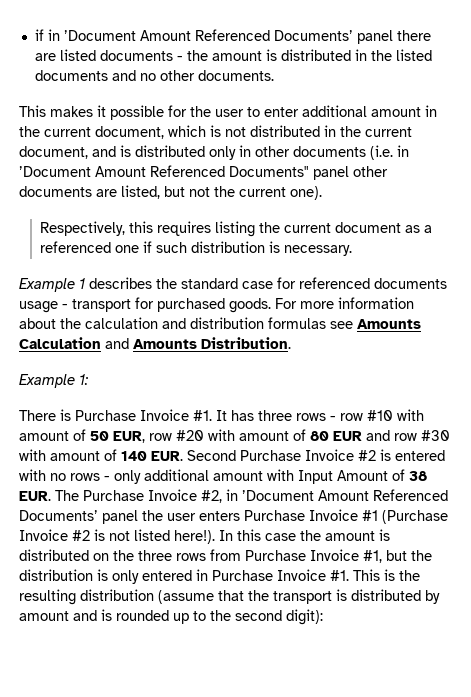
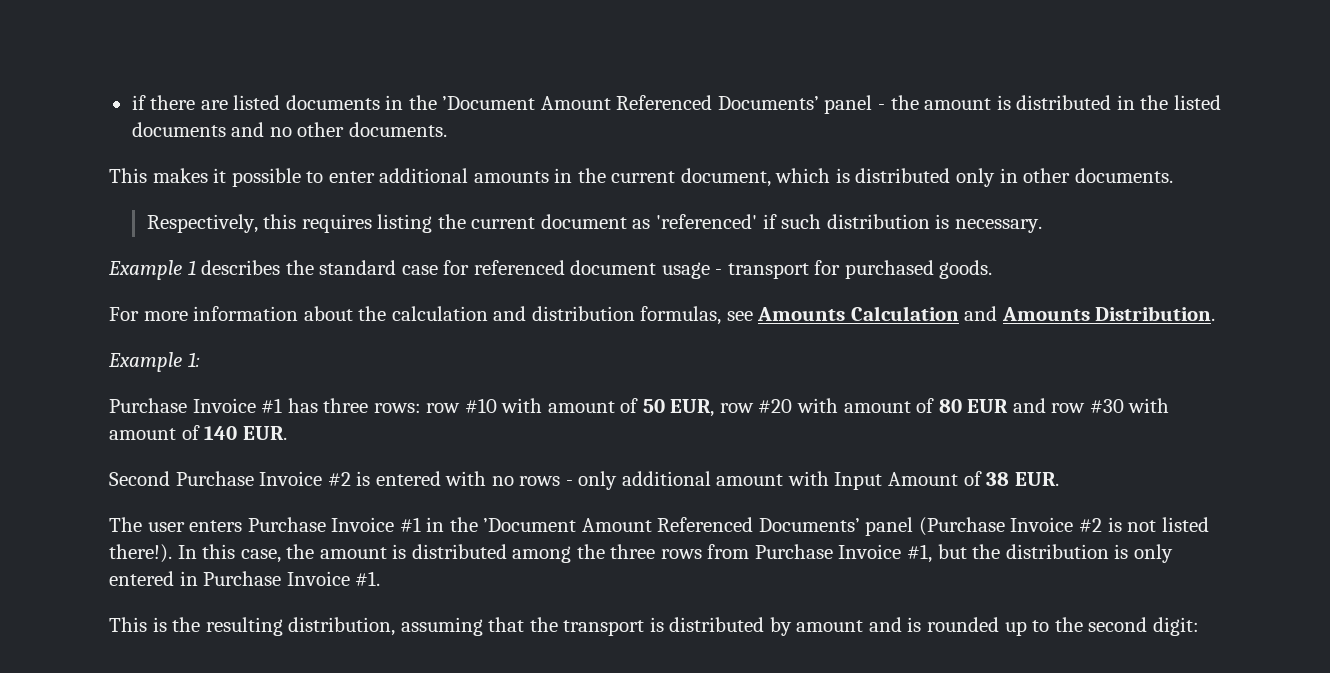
- if in ’Document Amount Referenced Documents’ panel there are listed documents - the amount is distributed in the listed documents and no other documents.
+ if there are listed documents in the ’Document Amount Referenced Documents’ panel - the amount is distributed in the listed documents and no other documents.
- This makes it possible for the user to enter additional amount in the current document, which is not distributed in the current document, and is distributed only in other documents (i.e. in ’Document Amount Referenced Documents" panel other documents are listed, but not the current one).
+ This makes it possible to enter additional amounts in the current document, which is distributed only in other documents.
- Respectively, this requires listing the current document as a referenced one if such distribution is necessary.
+ Respectively, this requires listing the current document as 'referenced' if such distribution is necessary.
- Example 1 describes the standard case for referenced documents usage - transport for purchased goods. For more information about the calculation and distribution formulas see Amounts Calculation and Amounts Distribution.
+ Example 1 describes the standard case for referenced document usage - transport for purchased goods.
+ For more information about the calculation and distribution formulas, see Amounts Calculation and Amounts Distribution.
- There is Purchase Invoice #1. It has three rows - row #10 with amount of 50 EUR, row #20 with amount of 80 EUR and row #30 with amount of 140 EUR. Second Purchase Invoice #2 is entered with no rows - only additional amount with Input Amount of 38 EUR. The Purchase Invoice #2, in ’Document Amount Referenced Documents’ panel the user enters Purchase Invoice #1 (Purchase Invoice #2 is not listed here!).
+ Purchase Invoice #1 has three rows: row #10 with amount of 50 EUR, row #20 with amount of 80 EUR and row #30 with amount of 140 EUR.
+ Second Purchase Invoice #2 is entered with no rows - only additional amount with Input Amount of 38 EUR.
+ The user enters Purchase Invoice #1 in the ’Document Amount Referenced Documents’ panel (Purchase Invoice #2 is not listed there!).
- In this case the amount is distributed on the three rows from Purchase Invoice #1, but the distribution is only entered in Purchase Invoice #1. This is the resulting distribution (assume that the transport is distributed by amount and is rounded up to the second digit):
+ In this case, the amount is distributed among the three rows from Purchase Invoice #1, but the distribution is only entered in Purchase Invoice #1.
+ This is the resulting distribution, assuming that the transport is distributed by amount and is rounded up to the second digit:

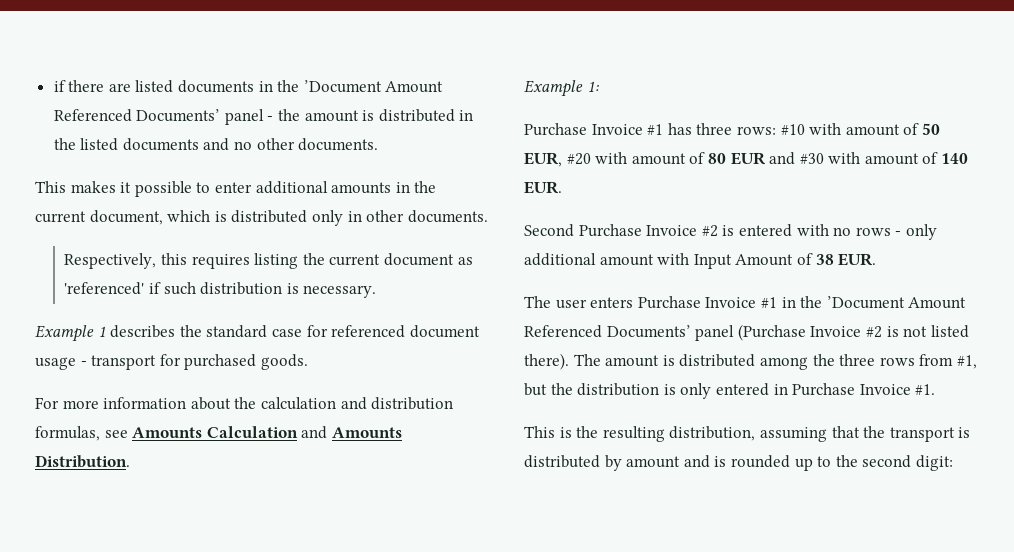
- Purchase Invoice #1 has three rows: row #10 with amount of 50 EUR, row #20 with amount of 80 EUR and row #30 with amount of 140 EUR.
+ Purchase Invoice #1 has three rows: #10 with amount of 50 EUR, #20 with amount of 80 EUR and #30 with amount of 140 EUR.
- The user enters Purchase Invoice #1 in the ’Document Amount Referenced Documents’ panel (Purchase Invoice #2 is not listed there!). In this case, the amount is distributed among the three rows from Purchase Invoice #1, but the distribution is only entered in Purchase Invoice #1.
+ The user enters Purchase Invoice #1 in the ’Document Amount Referenced Documents’ panel (Purchase Invoice #2 is not listed there). The amount is distributed among the three rows from #1, but the distribution is only entered in Purchase Invoice #1.

